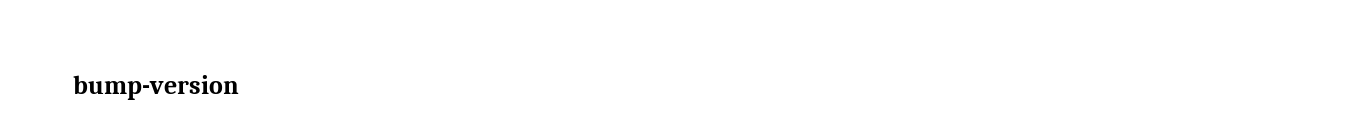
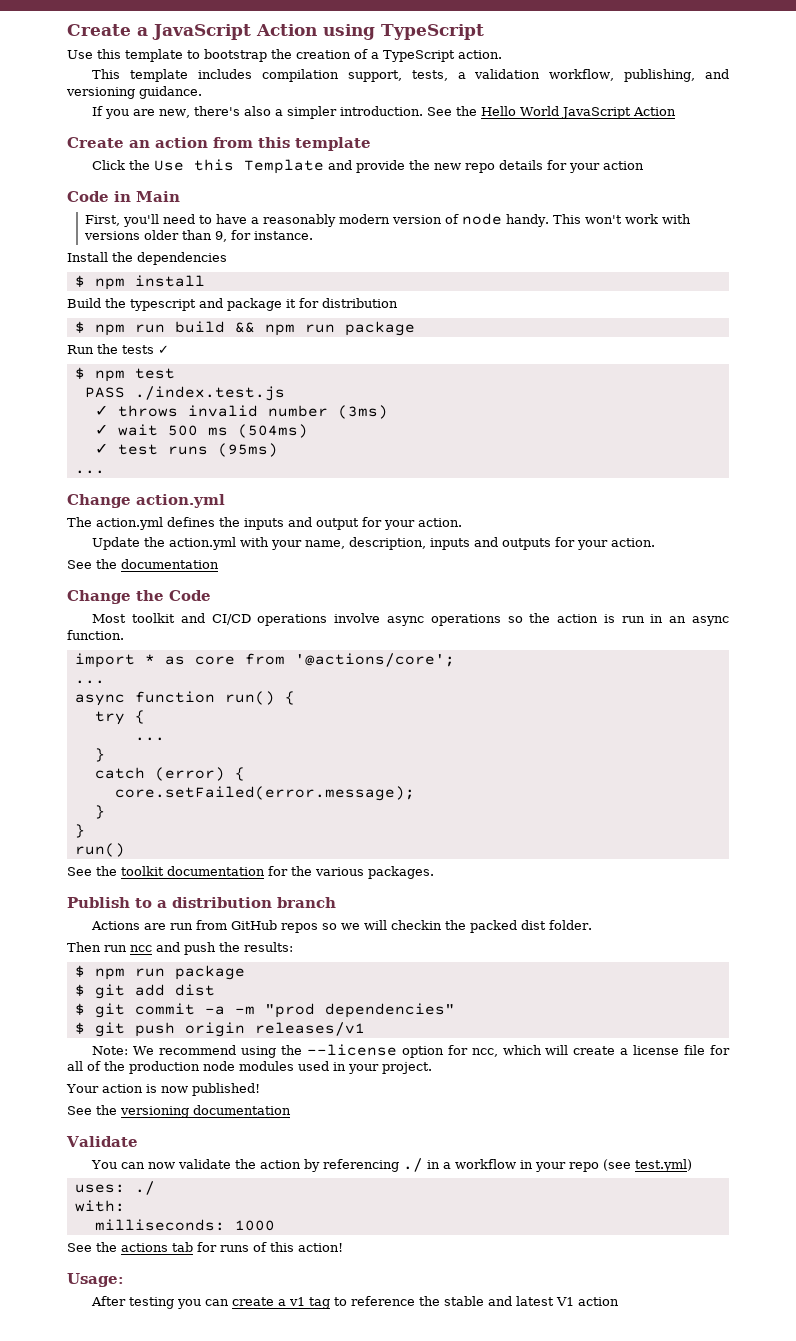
- bump-version
+ Create a JavaScript Action using TypeScript
+ Use this template to bootstrap the creation of a TypeScript action.
+ This template includes compilation support, tests, a validation workflow, publishing, and versioning guidance.
+ If you are new, there's also a simpler introduction. See the Hello World JavaScript Action
+ Create an action from this template
+ Click the Use this Template and provide the new repo details for your action
+ Code in Main
+ First, you'll need to have a reasonably modern version of node handy. This won't work with versions older than 9, for instance.
+ Install the dependencies
+ $ npm install
+ Build the typescript and package it for distribution
+ $ npm run build && npm run package
+ Run the tests ✓
+ $ npm test
+ PASS ./index.test.js
+ ✓ throws invalid number (3ms)
+ ✓ wait 500 ms (504ms)
+ ✓ test runs (95ms)
+ ...
+ Change action.yml
+ The action.yml defines the inputs and output for your action.
+ Update the action.yml with your name, description, inputs and outputs for your action.
+ See the documentation
+ Change the Code
+ Most toolkit and CI/CD operations involve async operations so the action is run in an async function.
+ import * as core from '@actions/core';
+ ...
+ async function run() {
+ try {
+ ...
+ }
+ catch (error) {
+ core.setFailed(error.message);
+ }
+ }
+ run()
+ See the toolkit documentation for the various packages.
+ Publish to a distribution branch
+ Actions are run from GitHub repos so we will checkin the packed dist folder.
+ Then run ncc and push the results:
+ $ npm run package
+ $ git add dist
+ $ git commit -a -m "prod dependencies"
+ $ git push origin releases/v1
+ Note: We recommend using the --license option for ncc, which will create a license file for all of the production node modules used in your project.
+ Your action is now published!
+ See the versioning documentation
+ Validate
+ You can now validate the action by referencing ./ in a workflow in your repo (see test.yml)
+ uses: ./
+ with:
+ milliseconds: 1000
+ See the actions tab for runs of this action!
+ Usage:
+ After testing you can create a v1 tag to reference the stable and latest V1 action

